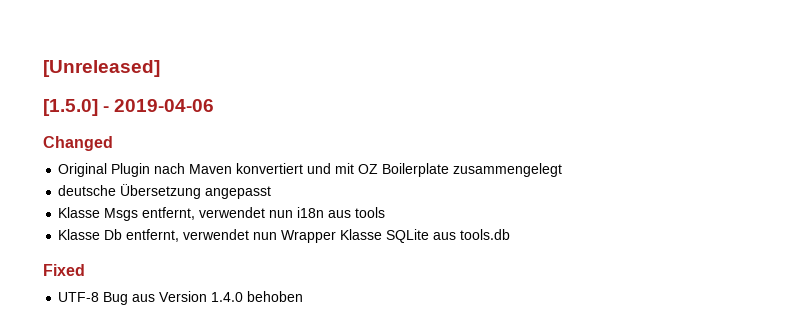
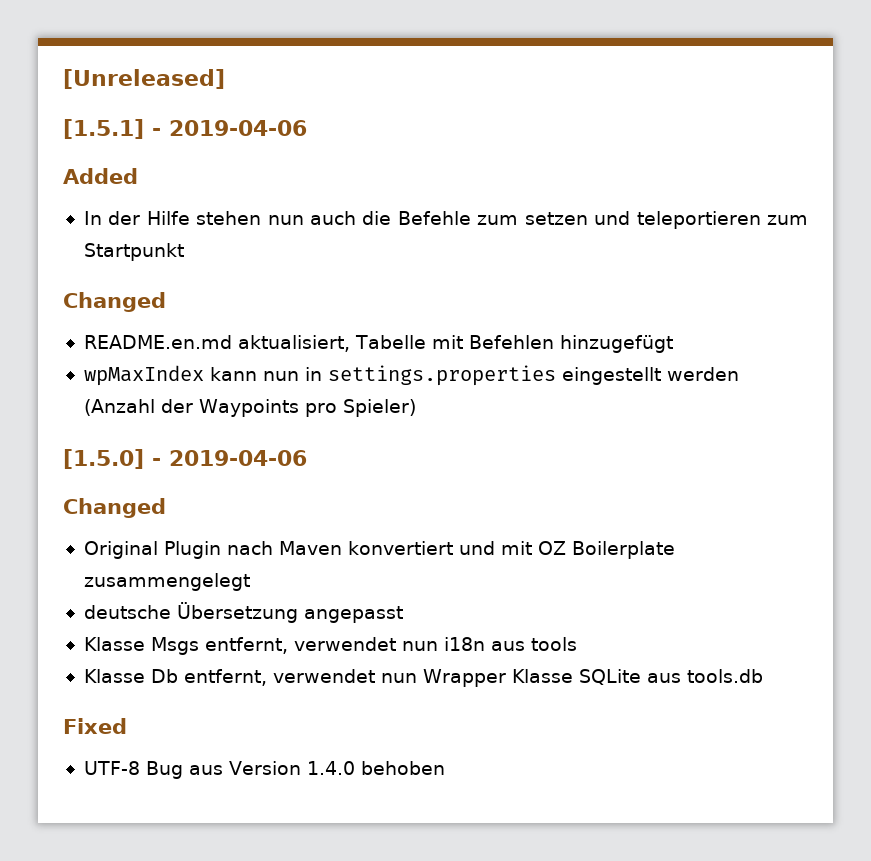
+ [1.5.1] - 2019-04-06
+ Added
+ In der Hilfe stehen nun auch die Befehle zum setzen und teleportieren zum Startpunkt
+ Changed
+ README.en.md aktualisiert, Tabelle mit Befehlen hinzugefügt
+ wpMaxIndex kann nun in settings.properties eingestellt werden (Anzahl der Waypoints pro Spieler)

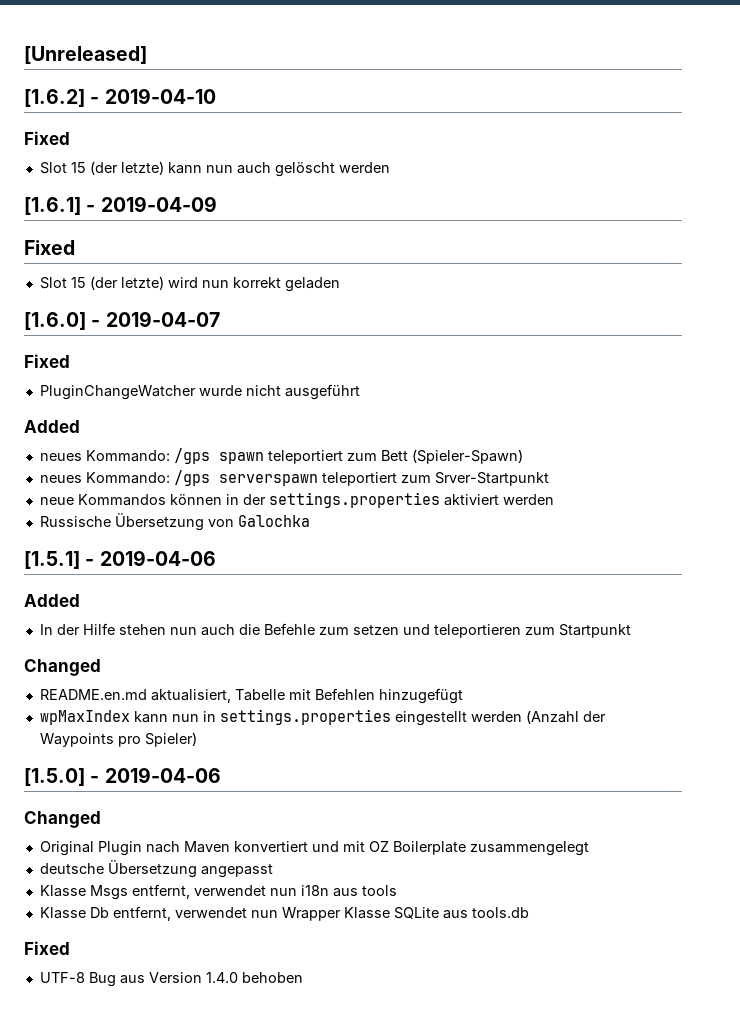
+ [1.6.2] - 2019-04-10
+ Fixed
+ Slot 15 (der letzte) kann nun auch gelöscht werden
+ [1.6.1] - 2019-04-09
+ Fixed
+ Slot 15 (der letzte) wird nun korrekt geladen
+ [1.6.0] - 2019-04-07
+ Fixed
+ PluginChangeWatcher wurde nicht ausgeführt
+ Added
+ neues Kommando: /gps spawn teleportiert zum Bett (Spieler-Spawn)
+ neues Kommando: /gps serverspawn teleportiert zum Srver-Startpunkt
+ neue Kommandos können in der settings.properties aktiviert werden
+ Russische Übersetzung von Galochka

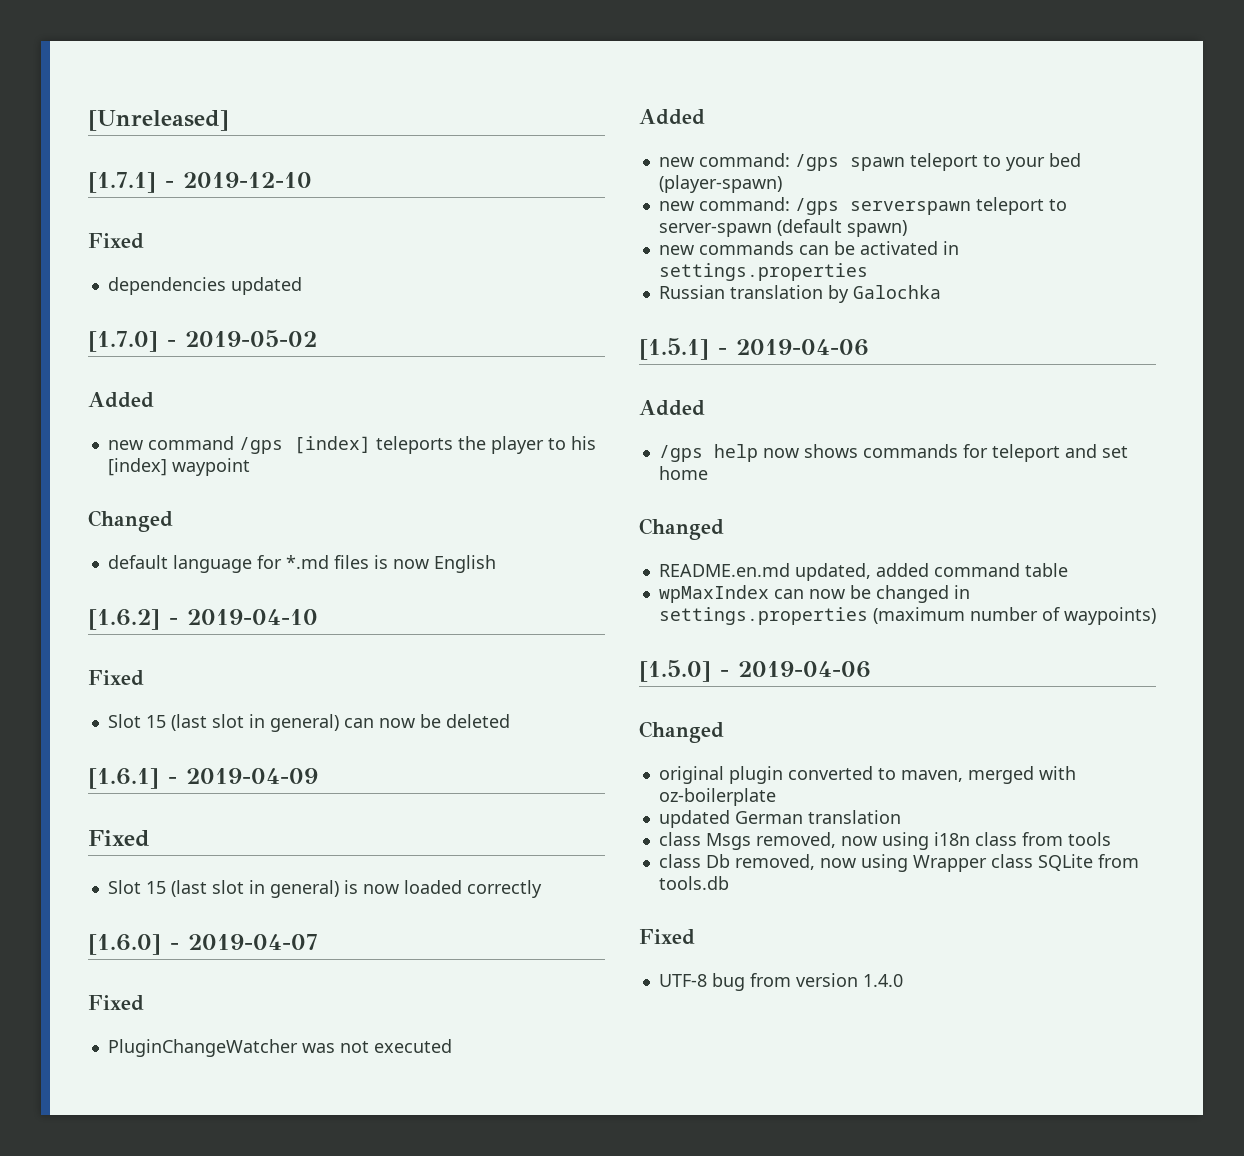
+ [1.7.1] - 2019-12-10
+ Fixed
+ dependencies updated
+ [1.7.0] - 2019-05-02
+ Added
+ new command /gps [index] teleports the player to his [index] waypoint
+ Changed
+ default language for *.md files is now English
- Slot 15 (der letzte) kann nun auch gelöscht werden
+ Slot 15 (last slot in general) can now be deleted
- Slot 15 (der letzte) wird nun korrekt geladen
+ Slot 15 (last slot in general) is now loaded correctly
- PluginChangeWatcher wurde nicht ausgeführt
+ PluginChangeWatcher was not executed
  Added
- neues Kommando: /gps spawn teleportiert zum Bett (Spieler-Spawn)
- neues Kommando: /gps serverspawn teleportiert zum Srver-Startpunkt
- neue Kommandos können in der settings.properties aktiviert werden
- Russische Übersetzung von Galochka
+ new command: /gps spawn teleport to your bed (player-spawn)
+ new command: /gps serverspawn teleport to server-spawn (default spawn)
+ new commands can be activated in settings.properties
+ Russian translation by Galochka
- In der Hilfe stehen nun auch die Befehle zum setzen und teleportieren zum Startpunkt
+ /gps help now shows commands for teleport and set home
  Changed
- README.en.md aktualisiert, Tabelle mit Befehlen hinzugefügt
- wpMaxIndex kann nun in settings.properties eingestellt werden (Anzahl der Waypoints pro Spieler)
+ README.en.md updated, added command table
+ wpMaxIndex can now be changed in settings.properties (maximum number of waypoints)
  [1.5.0] - 2019-04-06
  Changed
- Original Plugin nach Maven konvertiert und mit OZ Boilerplate zusammengelegt
- deutsche Übersetzung angepasst
- Klasse Msgs entfernt, verwendet nun i18n aus tools
- Klasse Db entfernt, verwendet nun Wrapper Klasse SQLite aus tools.db
+ original plugin converted to maven, merged with oz-boilerplate
+ updated German translation
+ class Msgs removed, now using i18n class from tools
+ class Db removed, now using Wrapper class SQLite from tools.db
  Fixed
- UTF-8 Bug aus Version 1.4.0 behoben
+ UTF-8 bug from version 1.4.0

